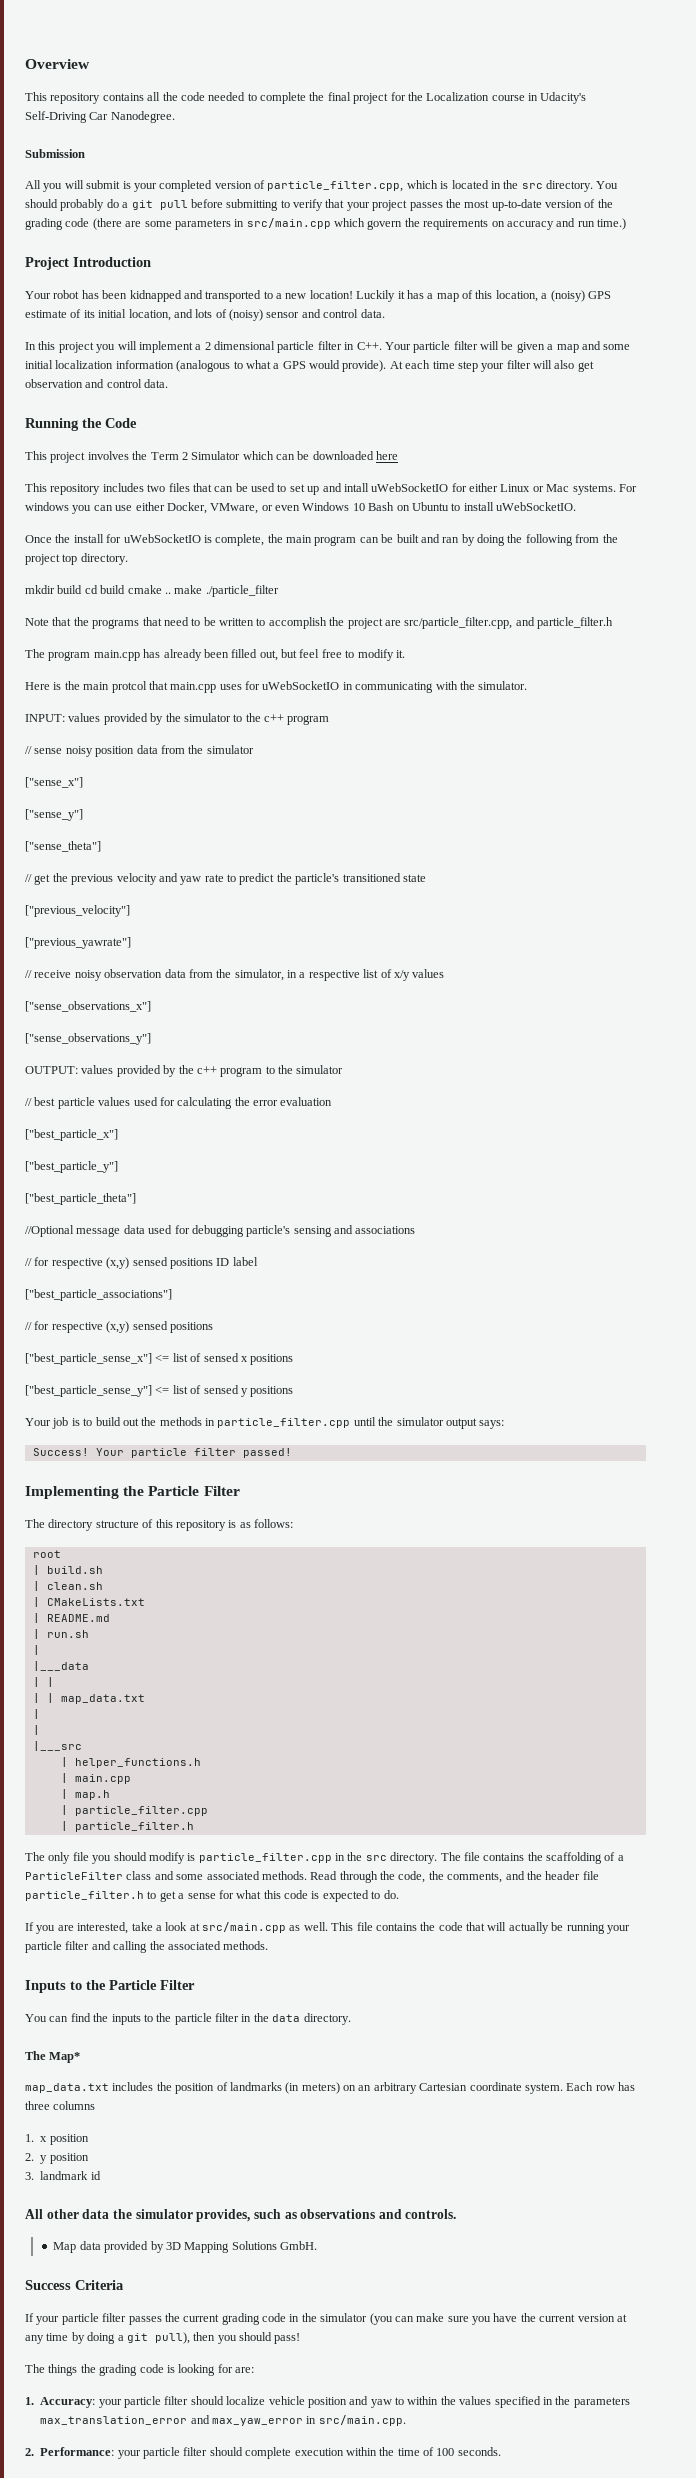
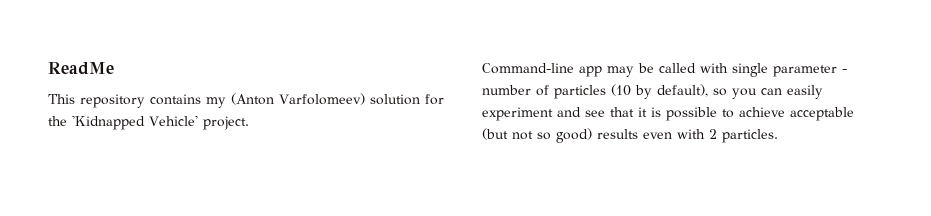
- Overview
+ ReadMe
- This repository contains all the code needed to complete the final project for the Localization course in Udacity's Self-Driving Car Nanodegree.
- Submission
- All you will submit is your completed version of particle_filter.cpp, which is located in the src directory. You should probably do a git pull before submitting to verify that your project passes the most up-to-date version of the grading code (there are some parameters in src/main.cpp which govern the requirements on accuracy and run time.)
- Project Introduction
- Your robot has been kidnapped and transported to a new location! Luckily it has a map of this location, a (noisy) GPS estimate of its initial location, and lots of (noisy) sensor and control data.
- In this project you will implement a 2 dimensional particle filter in C++. Your particle filter will be given a map and some initial localization information (analogous to what a GPS would provide). At each time step your filter will also get observation and control data.
- Running the Code
- This project involves the Term 2 Simulator which can be downloaded here
- This repository includes two files that can be used to set up and intall uWebSocketIO for either Linux or Mac systems. For windows you can use either Docker, VMware, or even Windows 10 Bash on Ubuntu to install uWebSocketIO.
- Once the install for uWebSocketIO is complete, the main program can be built and ran by doing the following from the project top directory.
- mkdir build cd build cmake .. make ./particle_filter
- Note that the programs that need to be written to accomplish the project are src/particle_filter.cpp, and particle_filter.h
- The program main.cpp has already been filled out, but feel free to modify it.
- Here is the main protcol that main.cpp uses for uWebSocketIO in communicating with the simulator.
- INPUT: values provided by the simulator to the c++ program
- // sense noisy position data from the simulator
- ["sense_x"]
- ["sense_y"]
- ["sense_theta"]
- // get the previous velocity and yaw rate to predict the particle's transitioned state
- ["previous_velocity"]
- ["previous_yawrate"]
- // receive noisy observation data from the simulator, in a respective list of x/y values
- ["sense_observations_x"]
- ["sense_observations_y"]
- OUTPUT: values provided by the c++ program to the simulator
- // best particle values used for calculating the error evaluation
- ["best_particle_x"]
- ["best_particle_y"]
- ["best_particle_theta"]
- //Optional message data used for debugging particle's sensing and associations
- // for respective (x,y) sensed positions ID label
- ["best_particle_associations"]
- // for respective (x,y) sensed positions
- ["best_particle_sense_x"] <= list of sensed x positions
- ["best_particle_sense_y"] <= list of sensed y positions
- Your job is to build out the methods in particle_filter.cpp until the simulator output says:
- Success! Your particle filter passed!
- Implementing the Particle Filter
- The directory structure of this repository is as follows:
- root
- | build.sh
- | clean.sh
- | CMakeLists.txt
- | README.md
- | run.sh
- |
- |___data
- | |
- | | map_data.txt
- |
- |
- |___src
- | helper_functions.h
- | main.cpp
- | map.h
- | particle_filter.cpp
- | particle_filter.h
- The only file you should modify is particle_filter.cpp in the src directory. The file contains the scaffolding of a ParticleFilter class and some associated methods. Read through the code, the comments, and the header file particle_filter.h to get a sense for what this code is expected to do.
- If you are interested, take a look at src/main.cpp as well. This file contains the code that will actually be running your particle filter and calling the associated methods.
- Inputs to the Particle Filter
- You can find the inputs to the particle filter in the data directory.
- The Map*
- map_data.txt includes the position of landmarks (in meters) on an arbitrary Cartesian coordinate system. Each row has three columns
- 1. x position
- 2. y position
- 3. landmark id
- All other data the simulator provides, such as observations and controls.
- Map data provided by 3D Mapping Solutions GmbH.
- Success Criteria
- If your particle filter passes the current grading code in the simulator (you can make sure you have the current version at any time by doing a git pull), then you should pass!
- The things the grading code is looking for are:
- 1. Accuracy: your particle filter should localize vehicle position and yaw to within the values specified in the parameters max_translation_error and max_yaw_error in src/main.cpp.
- 2. Performance: your particle filter should complete execution within the time of 100 seconds.
+ This repository contains my (Anton Varfolomeev) solution for the 'Kidnapped Vehicle' project.
+ Command-line app may be called with single parameter - number of particles (10 by default), so you can easily experiment and see that it is possible to achieve acceptable (but not so good) results even with 2 particles.

